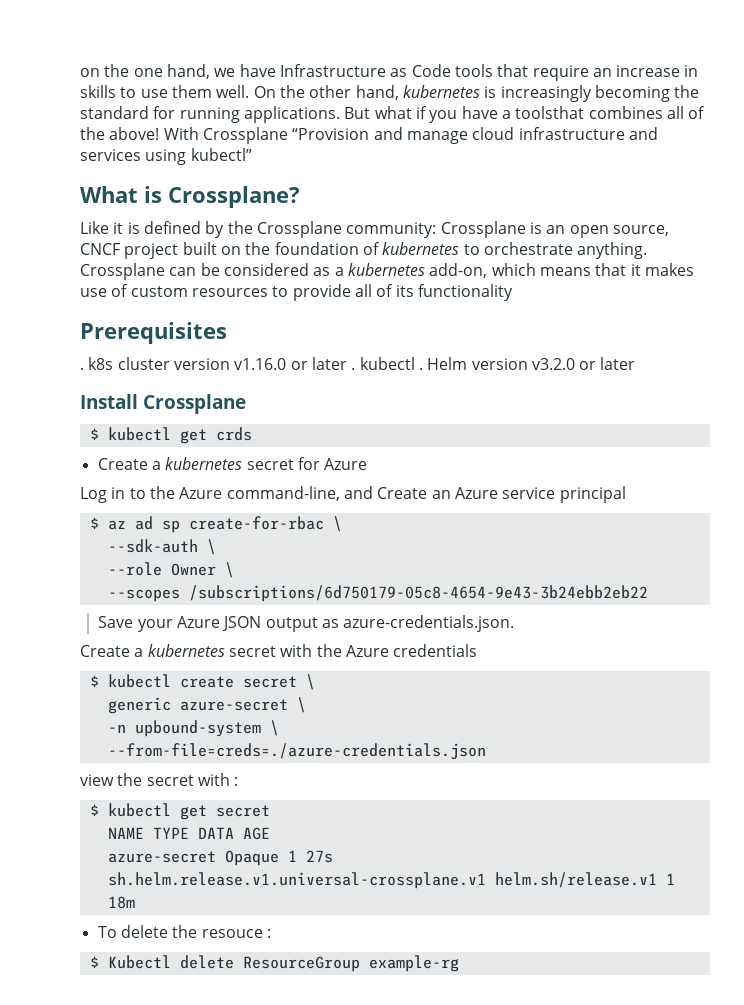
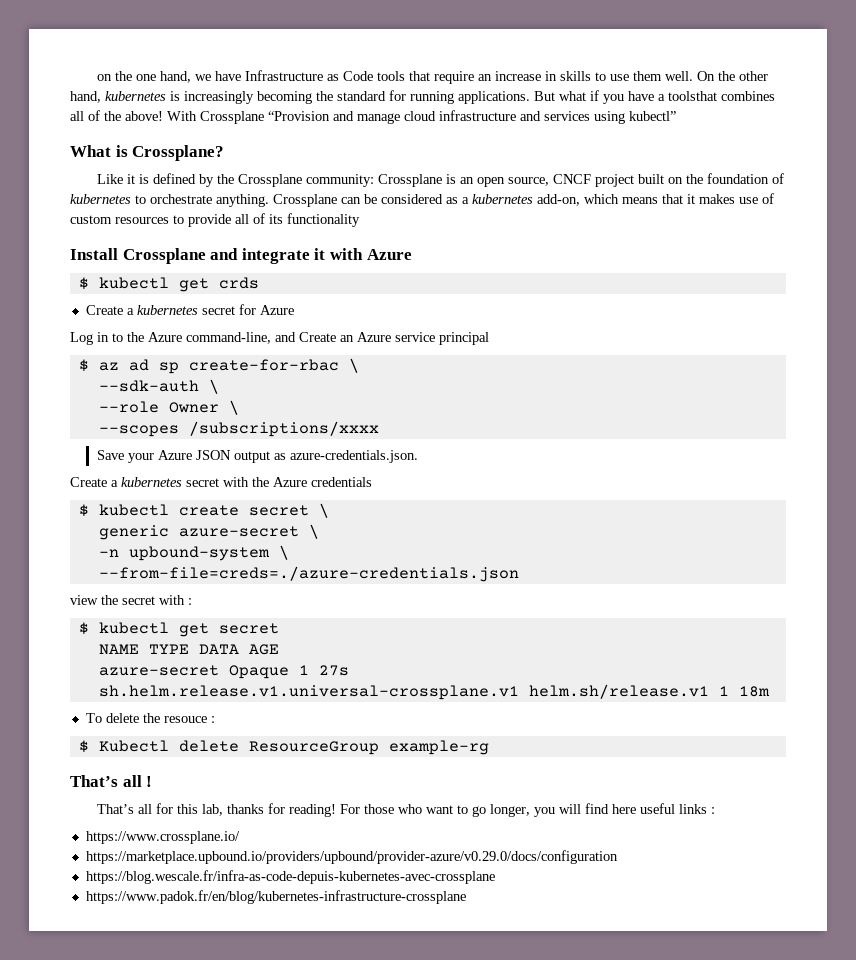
- Prerequisites
- . k8s cluster version v1.16.0 or later . kubectl . Helm version v3.2.0 or later
- Install Crossplane
+ Install Crossplane and integrate it with Azure
- --scopes /subscriptions/6d750179-05c8-4654-9e43-3b24ebb2eb22
+ --scopes /subscriptions/xxxx
+ That’s all !
+ That’s all for this lab, thanks for reading! For those who want to go longer, you will find here useful links :
+ https://www.crossplane.io/
+ https://marketplace.upbound.io/providers/upbound/provider-azure/v0.29.0/docs/configuration
+ https://blog.wescale.fr/infra-as-code-depuis-kubernetes-avec-crossplane
+ https://www.padok.fr/en/blog/kubernetes-infrastructure-crossplane

